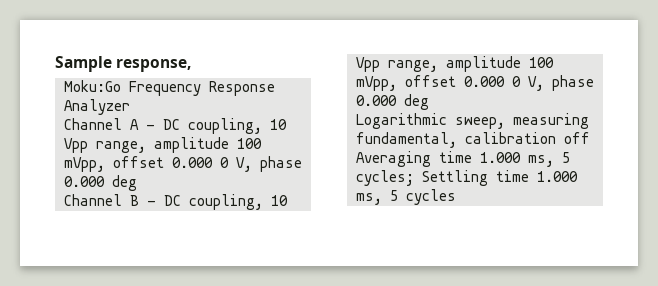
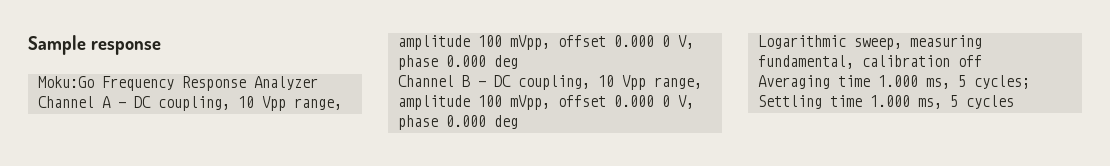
- Sample response,
+ Sample response

